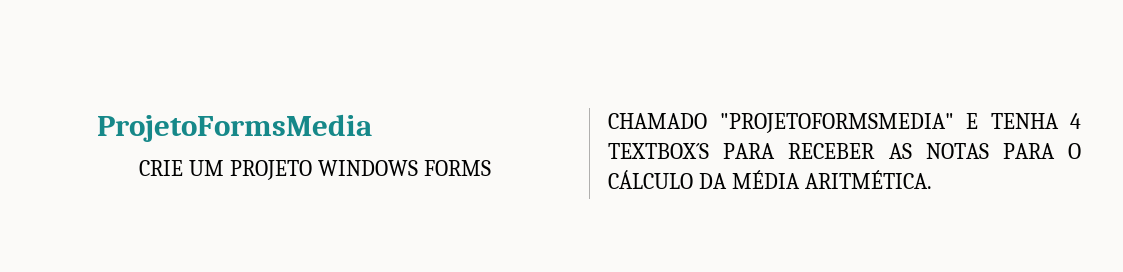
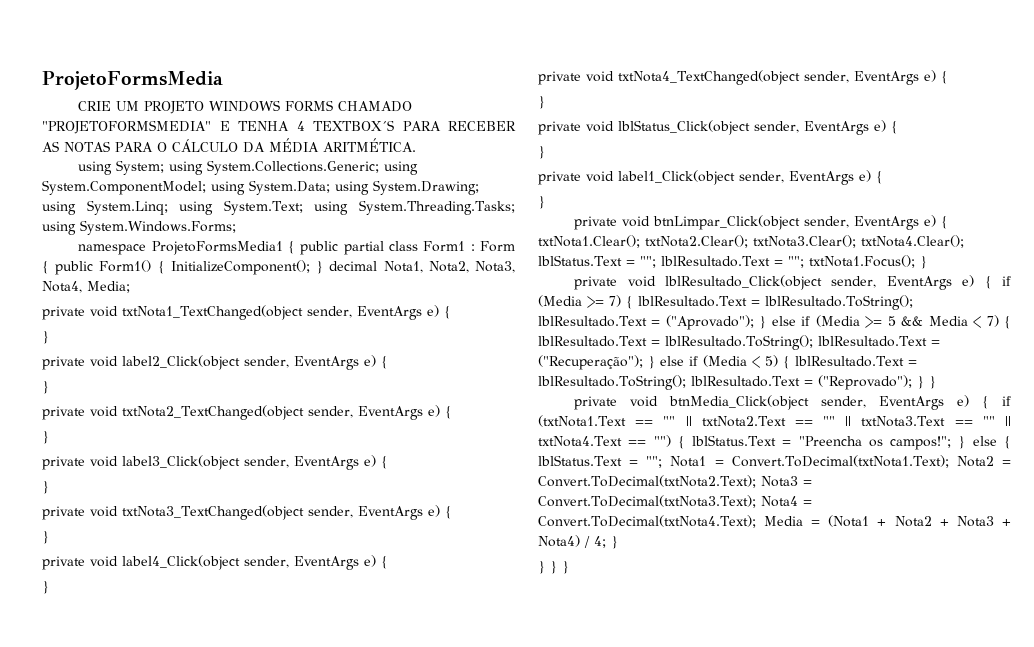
+ using System; using System.Collections.Generic; using System.ComponentModel; using System.Data; using System.Drawing; using System.Linq; using System.Text; using System.Threading.Tasks; using System.Windows.Forms;
+ namespace ProjetoFormsMedia1 { public partial class Form1 : Form { public Form1() { InitializeComponent(); } decimal Nota1, Nota2, Nota3, Nota4, Media;
+ private void txtNota1_TextChanged(object sender, EventArgs e) {
+ }
+ private void label2_Click(object sender, EventArgs e) {
+ }
+ private void txtNota2_TextChanged(object sender, EventArgs e) {
+ }
+ private void label3_Click(object sender, EventArgs e) {
+ }
+ private void txtNota3_TextChanged(object sender, EventArgs e) {
+ }
+ private void label4_Click(object sender, EventArgs e) {
+ }
+ private void txtNota4_TextChanged(object sender, EventArgs e) {
+ }
+ private void lblStatus_Click(object sender, EventArgs e) {
+ }
+ private void label1_Click(object sender, EventArgs e) {
+ }
+ private void btnLimpar_Click(object sender, EventArgs e) { txtNota1.Clear(); txtNota2.Clear(); txtNota3.Clear(); txtNota4.Clear(); lblStatus.Text = ""; lblResultado.Text = ""; txtNota1.Focus(); }
+ private void lblResultado_Click(object sender, EventArgs e) { if (Media >= 7) { lblResultado.Text = lblResultado.ToString(); lblResultado.Text = ("Aprovado"); } else if (Media >= 5 && Media < 7) { lblResultado.Text = lblResultado.ToString(); lblResultado.Text = ("Recuperação"); } else if (Media < 5) { lblResultado.Text = lblResultado.ToString(); lblResultado.Text = ("Reprovado"); } }
+ private void btnMedia_Click(object sender, EventArgs e) { if (txtNota1.Text == "" || txtNota2.Text == "" || txtNota3.Text == "" || txtNota4.Text == "") { lblStatus.Text = "Preencha os campos!"; } else { lblStatus.Text = ""; Nota1 = Convert.ToDecimal(txtNota1.Text); Nota2 = Convert.ToDecimal(txtNota2.Text); Nota3 = Convert.ToDecimal(txtNota3.Text); Nota4 = Convert.ToDecimal(txtNota4.Text); Media = (Nota1 + Nota2 + Nota3 + Nota4) / 4; }
+ } } }

